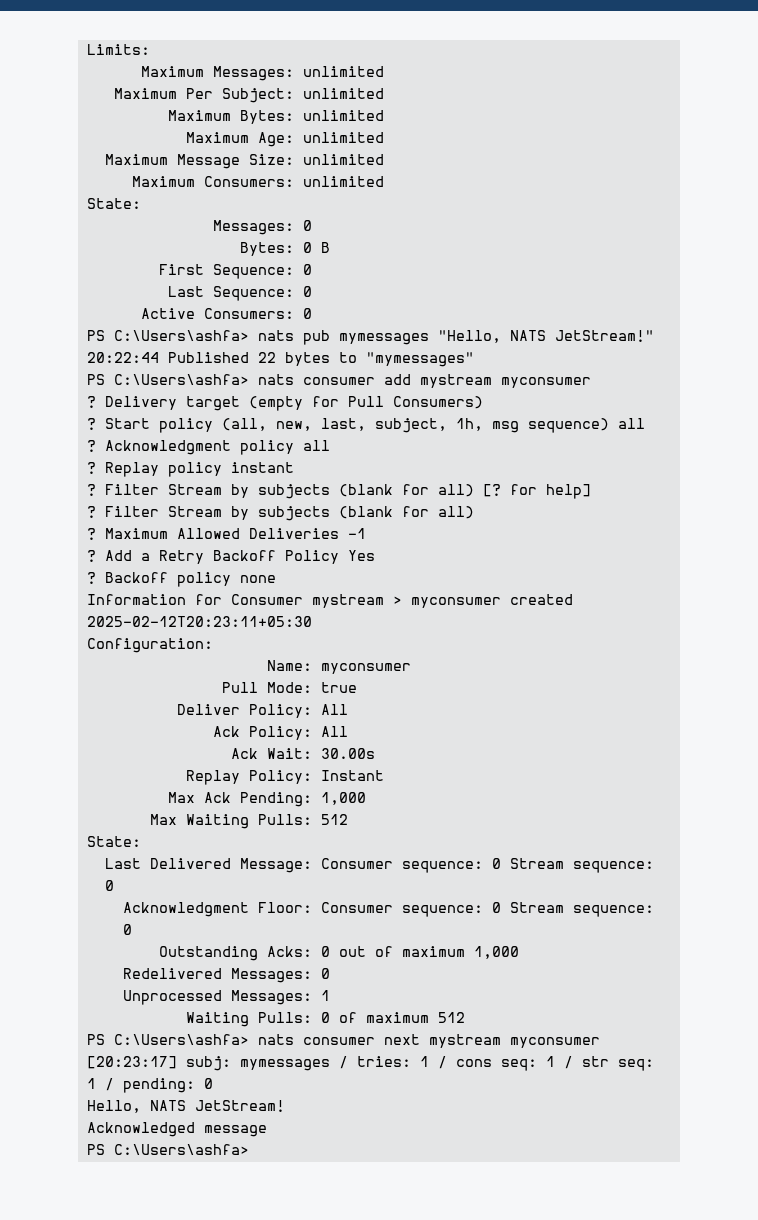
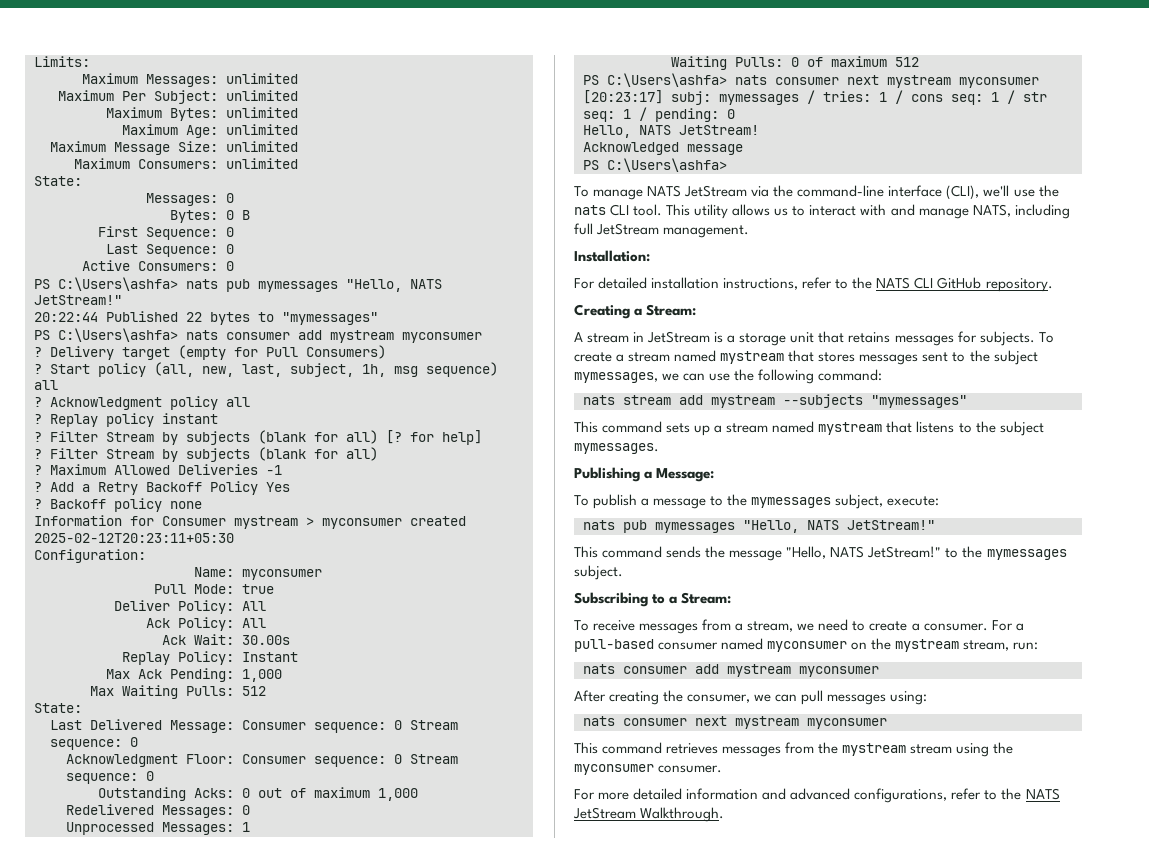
+ To manage NATS JetStream via the command-line interface (CLI), we'll use the nats CLI tool. This utility allows us to interact with and manage NATS, including full JetStream management.
+ Installation:
+ For detailed installation instructions, refer to the NATS CLI GitHub repository.
+ Creating a Stream:
+ A stream in JetStream is a storage unit that retains messages for subjects. To create a stream named mystream that stores messages sent to the subject mymessages, we can use the following command:
+ nats stream add mystream --subjects "mymessages"
+ This command sets up a stream named mystream that listens to the subject mymessages.
+ Publishing a Message:
+ To publish a message to the mymessages subject, execute:
+ nats pub mymessages "Hello, NATS JetStream!"
+ This command sends the message "Hello, NATS JetStream!" to the mymessages subject.
+ Subscribing to a Stream:
+ To receive messages from a stream, we need to create a consumer. For a pull-based consumer named myconsumer on the mystream stream, run:
+ nats consumer add mystream myconsumer
+ After creating the consumer, we can pull messages using:
+ nats consumer next mystream myconsumer
+ This command retrieves messages from the mystream stream using the myconsumer consumer.
+ For more detailed information and advanced configurations, refer to the NATS JetStream Walkthrough.

